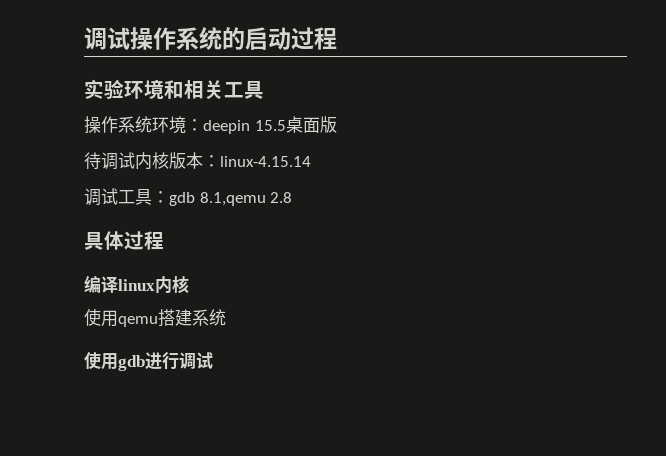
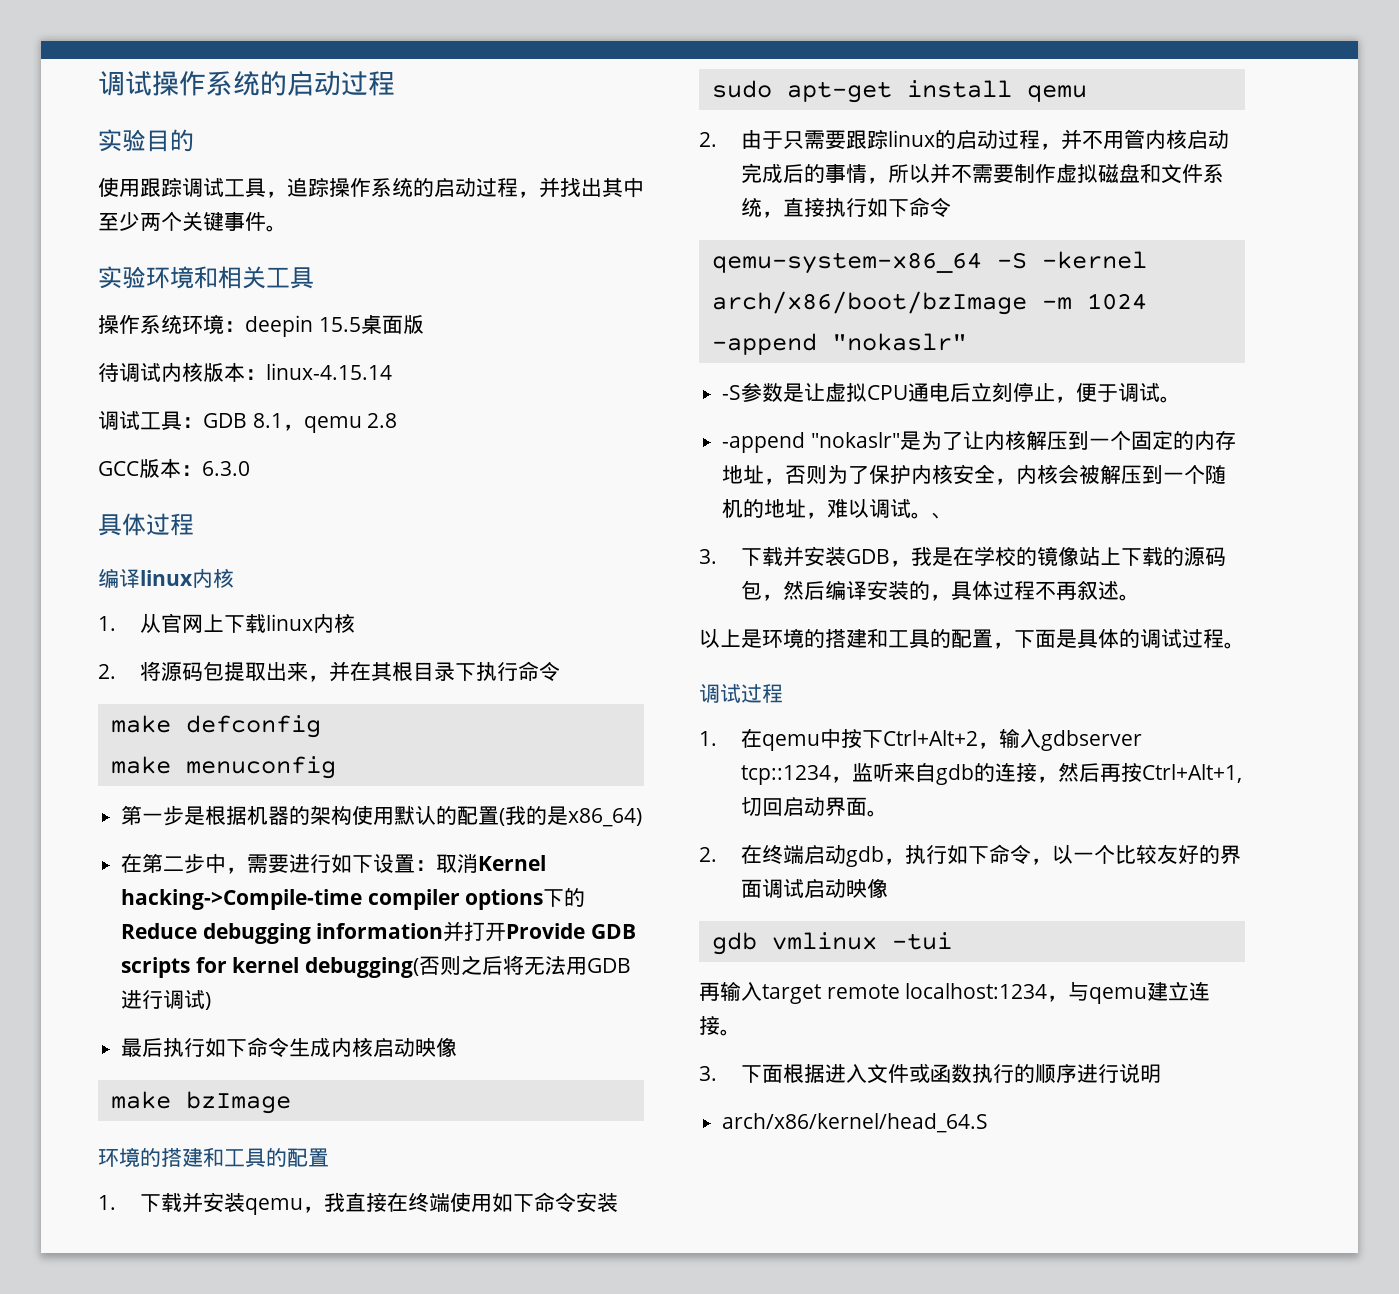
+ 实验目的
+ 使用跟踪调试工具，追踪操作系统的启动过程，并找出其中至少两个关键事件。
- 调试工具：gdb 8.1,qemu 2.8
+ 调试工具：GDB 8.1，qemu 2.8
+ GCC版本：6.3.0
- 使用qemu搭建系统
- 使用gdb进行调试
+ 1.从官网上下载linux内核
+ 2.将源码包提取出来，并在其根目录下执行命令
+ make defconfig
+ make menuconfig
+ 第一步是根据机器的架构使用默认的配置(我的是x86_64)
+ 在第二步中，需要进行如下设置：取消Kernel hacking->Compile-time compiler options下的Reduce debugging information并打开Provide GDB scripts for kernel debugging(否则之后将无法用GDB进行调试)
+ 最后执行如下命令生成内核启动映像
+ make bzImage
+ 环境的搭建和工具的配置
+ 1.下载并安装qemu，我直接在终端使用如下命令安装
+ sudo apt-get install qemu
+ 2.由于只需要跟踪linux的启动过程，并不用管内核启动完成后的事情，所以并不需要制作虚拟磁盘和文件系统，直接执行如下命令
+ qemu-system-x86_64 -S -kernel arch/x86/boot/bzImage -m 1024 -append "nokaslr"
+ -S参数是让虚拟CPU通电后立刻停止，便于调试。
+ -append "nokaslr"是为了让内核解压到一个固定的内存地址，否则为了保护内核安全，内核会被解压到一个随机的地址，难以调试。、
+ 3.下载并安装GDB，我是在学校的镜像站上下载的源码包，然后编译安装的，具体过程不再叙述。
+ 以上是环境的搭建和工具的配置，下面是具体的调试过程。
+ 调试过程
+ 1.在qemu中按下Ctrl+Alt+2，输入gdbserver tcp::1234，监听来自gdb的连接，然后再按Ctrl+Alt+1,切回启动界面。
+ 2.在终端启动gdb，执行如下命令，以一个比较友好的界面调试启动映像
+ gdb vmlinux -tui
+ 再输入target remote localhost:1234，与qemu建立连接。
+ 3.下面根据进入文件或函数执行的顺序进行说明
+ arch/x86/kernel/head_64.S

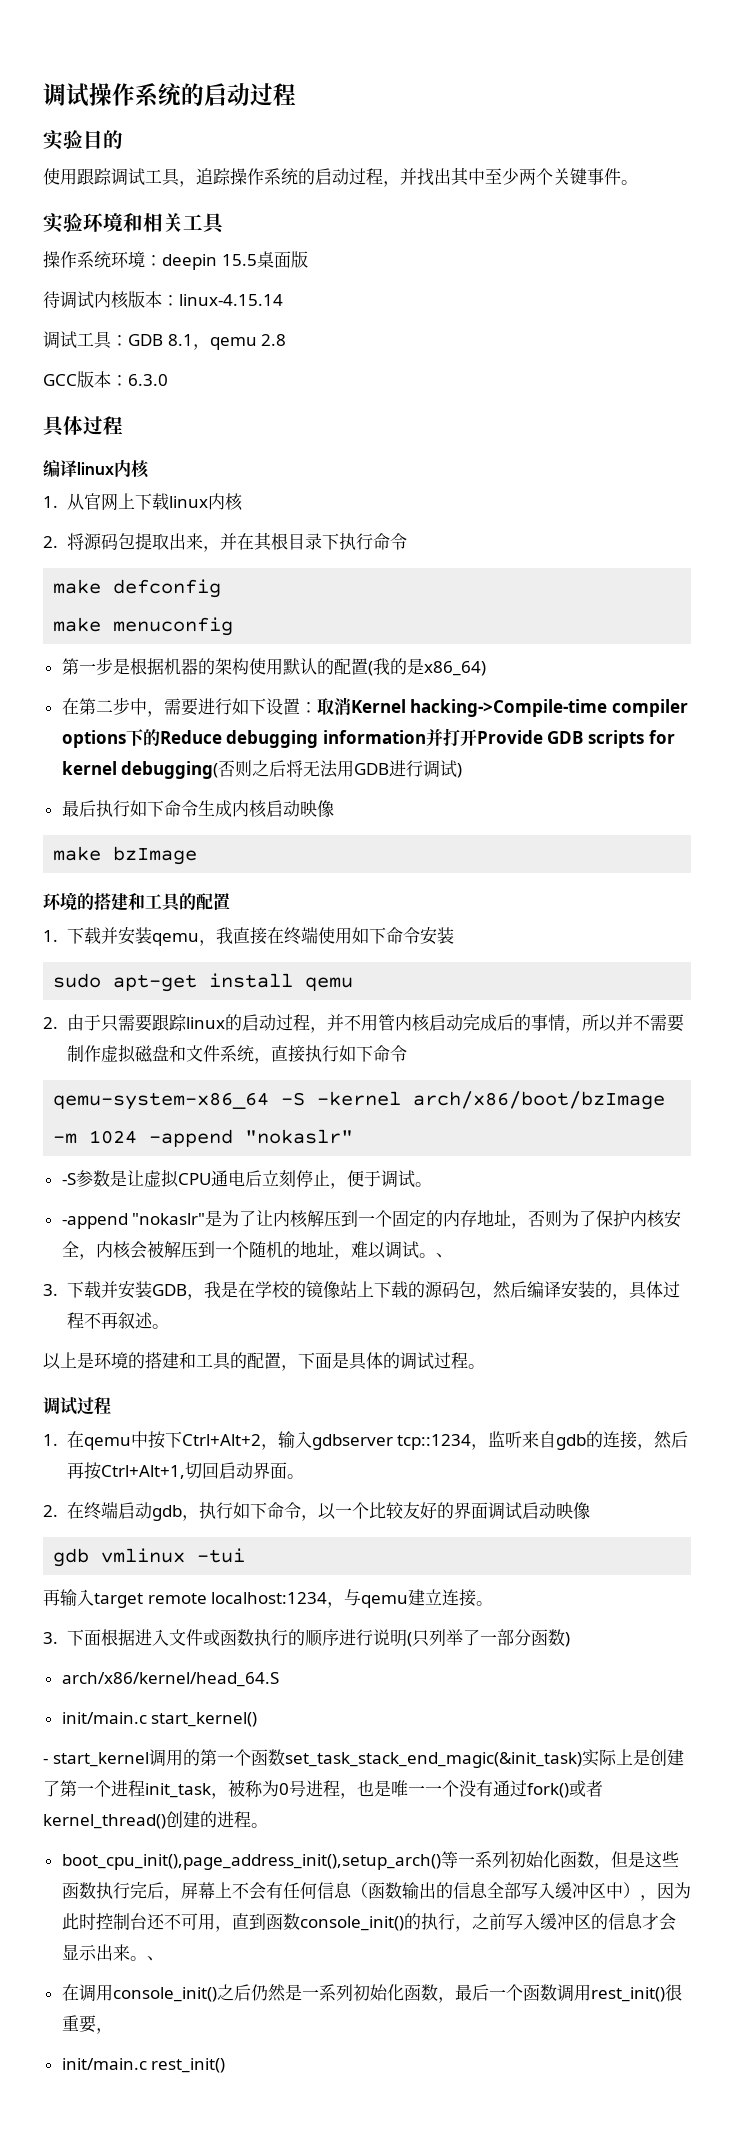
- 3.下面根据进入文件或函数执行的顺序进行说明
+ 3.下面根据进入文件或函数执行的顺序进行说明(只列举了一部分函数)
  arch/x86/kernel/head_64.S
+ init/main.c start_kernel()
+ - start_kernel调用的第一个函数set_task_stack_end_magic(&init_task)实际上是创建了第一个进程init_task，被称为0号进程，也是唯一一个没有通过fork()或者kernel_thread()创建的进程。
+ boot_cpu_init(),page_address_init(),setup_arch()等一系列初始化函数，但是这些函数执行完后，屏幕上不会有任何信息（函数输出的信息全部写入缓冲区中），因为此时控制台还不可用，直到函数console_init()的执行，之前写入缓冲区的信息才会显示出来。、
+ 在调用console_init()之后仍然是一系列初始化函数，最后一个函数调用rest_init()很重要，
+ init/main.c rest_init()

